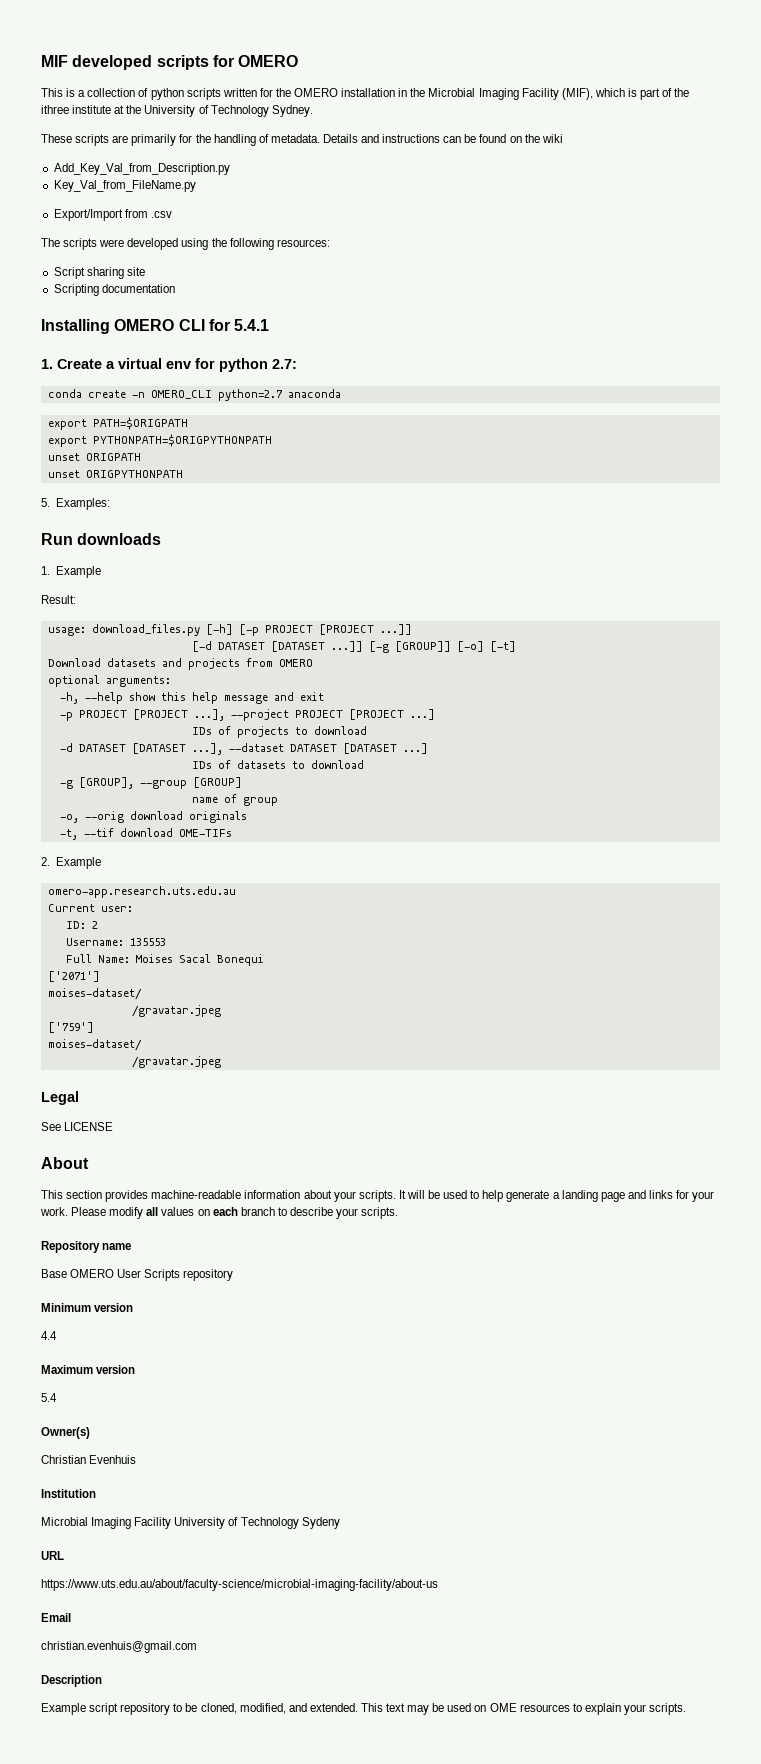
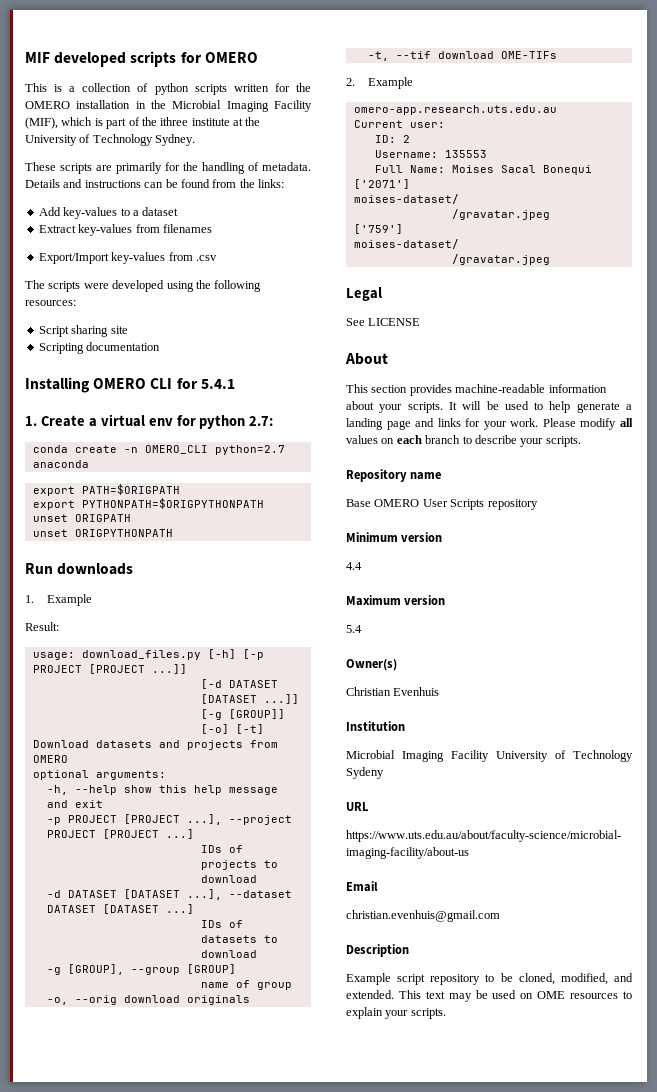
- Details and instructions can be found on the wiki
- Add_Key_Val_from_Description.py
- Key_Val_from_FileName.py
+ Details and instructions can be found from the links:
+ Add key-values to a dataset
+ Extract key-values from filenames
- Export/Import from .csv
+ Export/Import key-values from .csv
- 5. Examples:

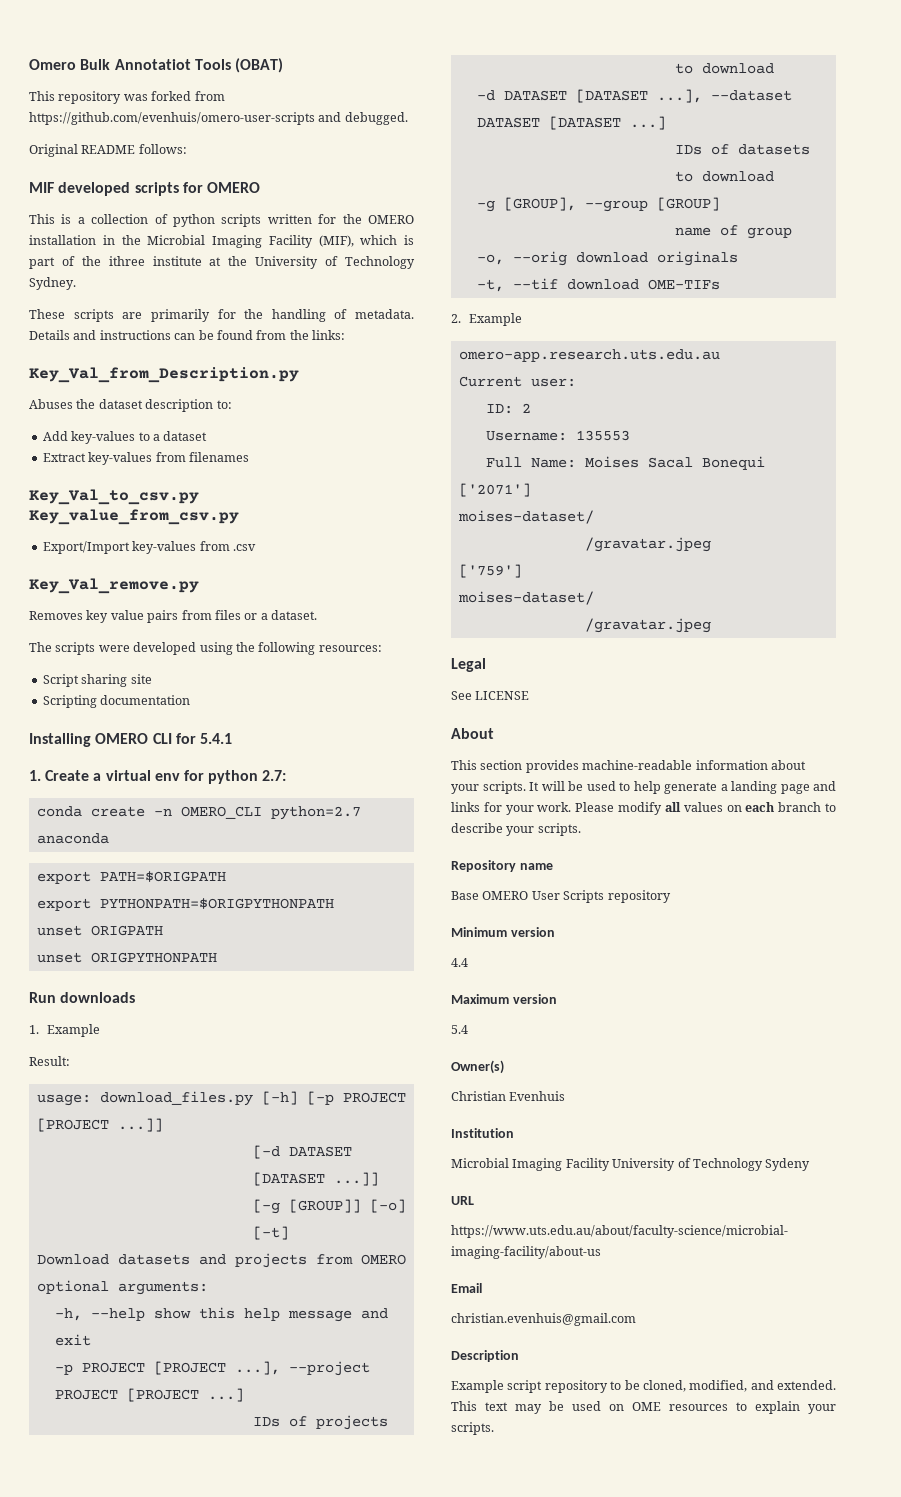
+ Omero Bulk Annotatiot Tools (OBAT)
+ This repository was forked from https://github.com/evenhuis/omero-user-scripts and debugged.
+ Original README follows:
+ Key_Val_from_Description.py
+ Abuses the dataset description to:
+ Key_Val_to_csv.py Key_value_from_csv.py
+ Key_Val_remove.py
+ Removes key value pairs from files or a dataset.

